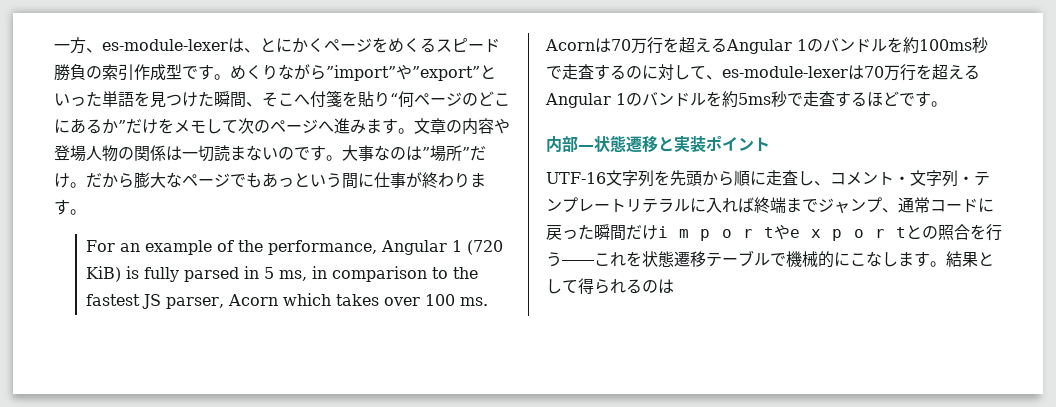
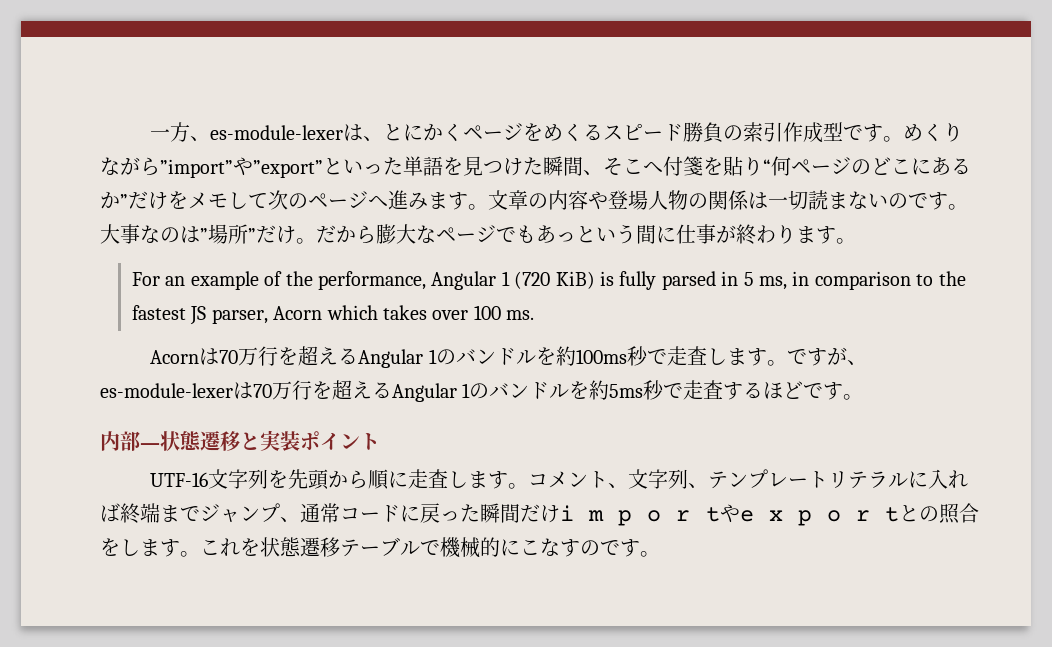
- Acornは70万行を超えるAngular 1のバンドルを約100ms秒で走査するのに対して、es-module-lexerは70万行を超えるAngular 1のバンドルを約5ms秒で走査するほどです。
+ Acornは70万行を超えるAngular 1のバンドルを約100ms秒で走査します。ですが、es-module-lexerは70万行を超えるAngular 1のバンドルを約5ms秒で走査するほどです。
- UTF-16文字列を先頭から順に走査し、コメント・文字列・テンプレートリテラルに入れば終端までジャンプ、通常コードに戻った瞬間だけi m p o r tやe x p o r tとの照合を行う――これを状態遷移テーブルで機械的にこなします。結果として得られるのは
+ UTF-16文字列を先頭から順に走査します。コメント、文字列、テンプレートリテラルに入れば終端までジャンプ、通常コードに戻った瞬間だけi m p o r tやe x p o r tとの照合をします。これを状態遷移テーブルで機械的にこなすのです。

